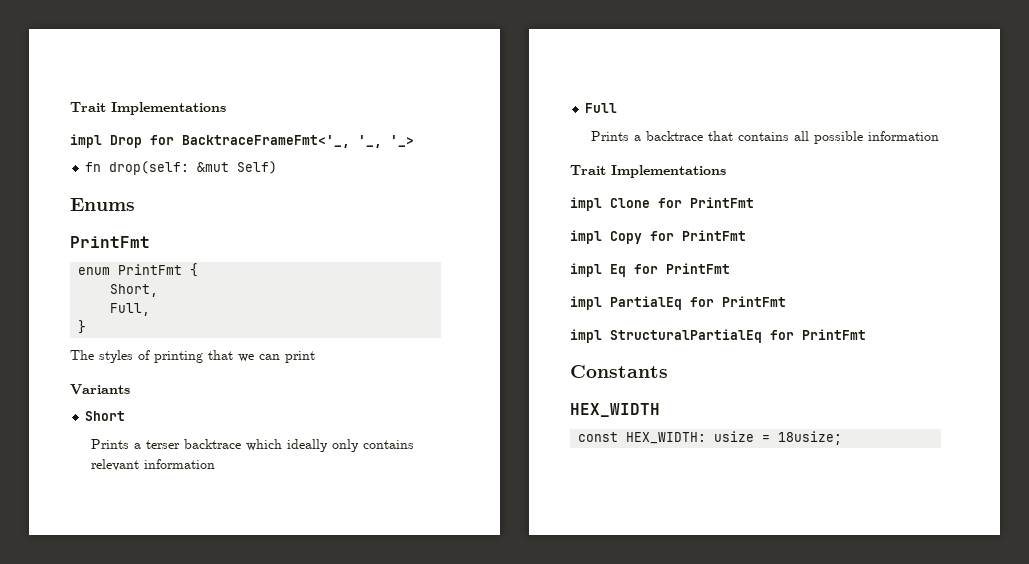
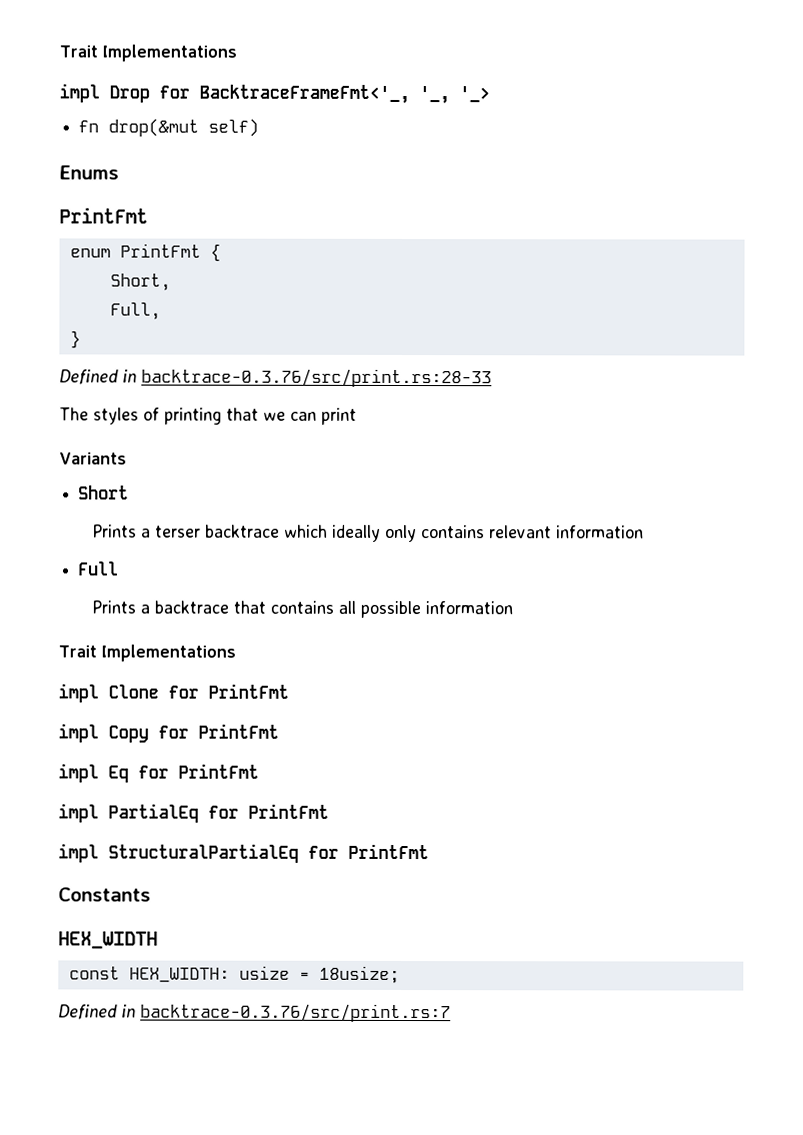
- fn drop(self: &mut Self)
+ fn drop(&mut self)
+ Defined in backtrace-0.3.76/src/print.rs:28-33
+ Defined in backtrace-0.3.76/src/print.rs:7

